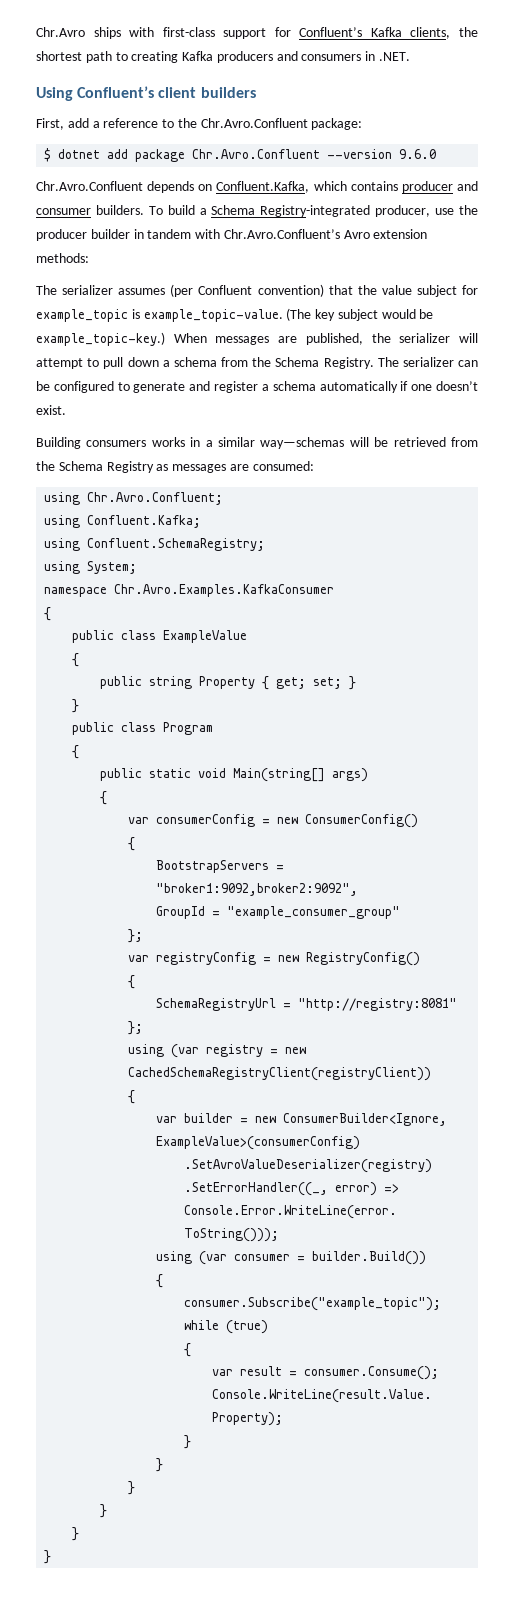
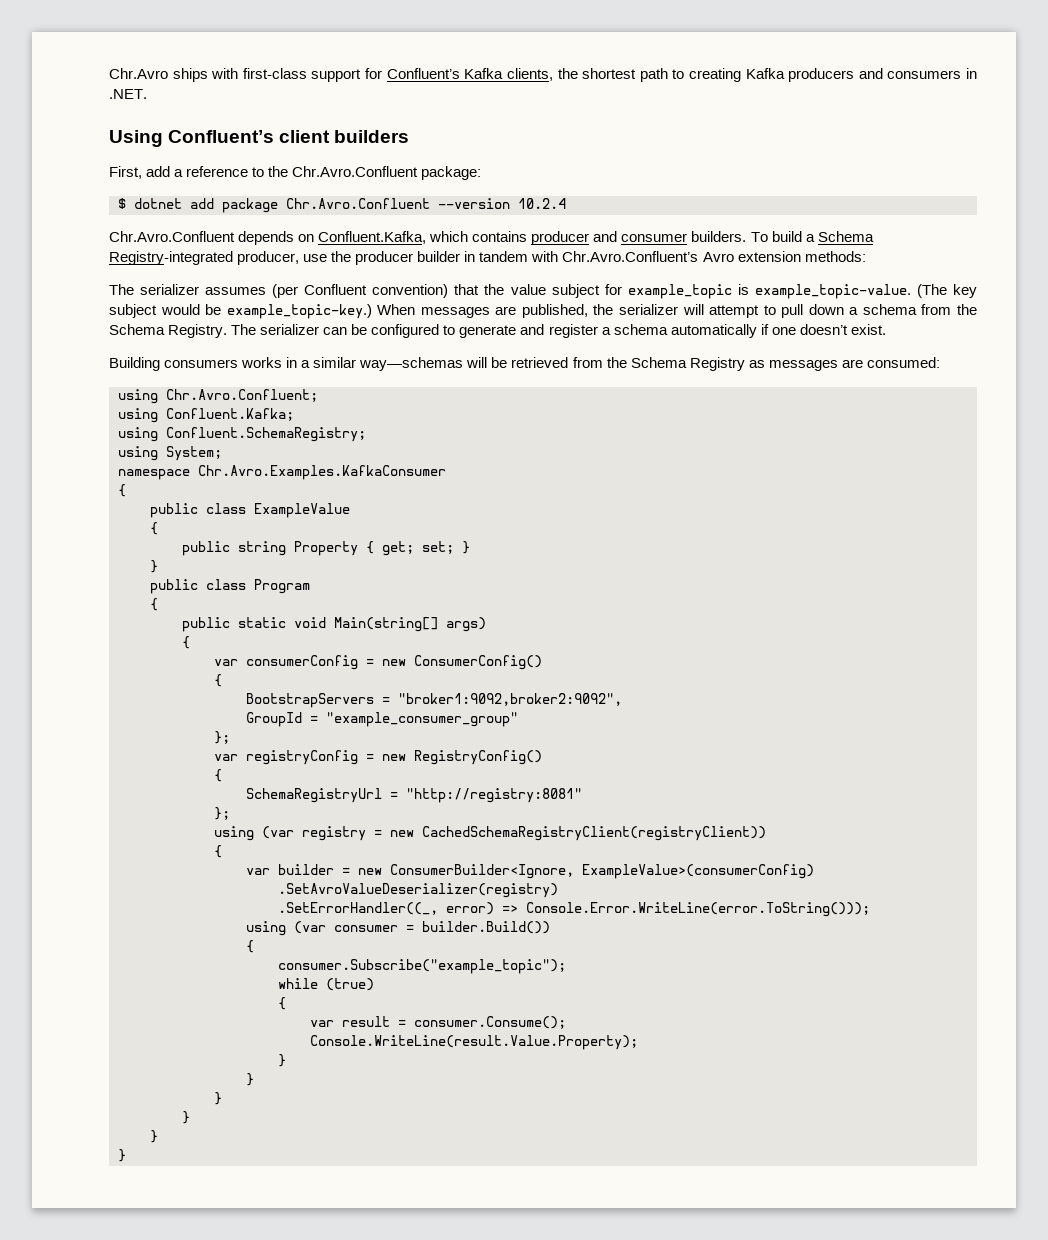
- $ dotnet add package Chr.Avro.Confluent --version 9.6.0
+ $ dotnet add package Chr.Avro.Confluent --version 10.2.4

